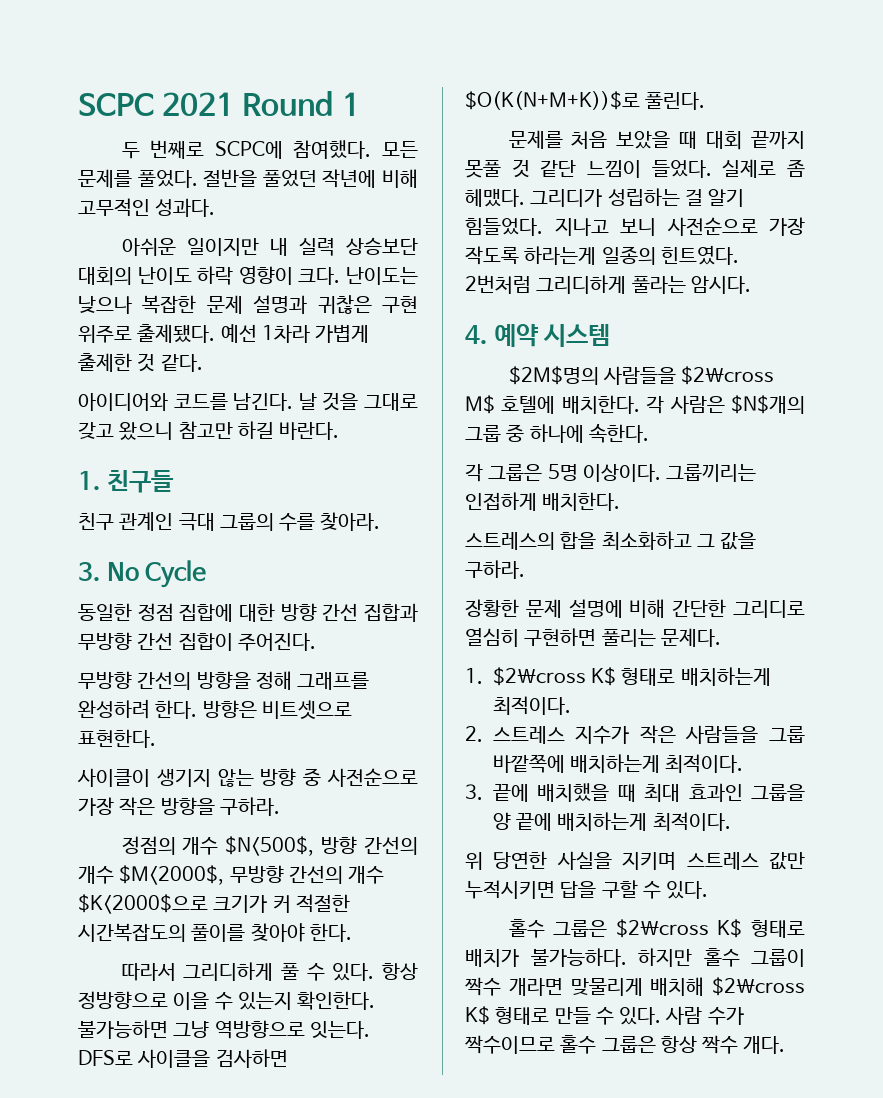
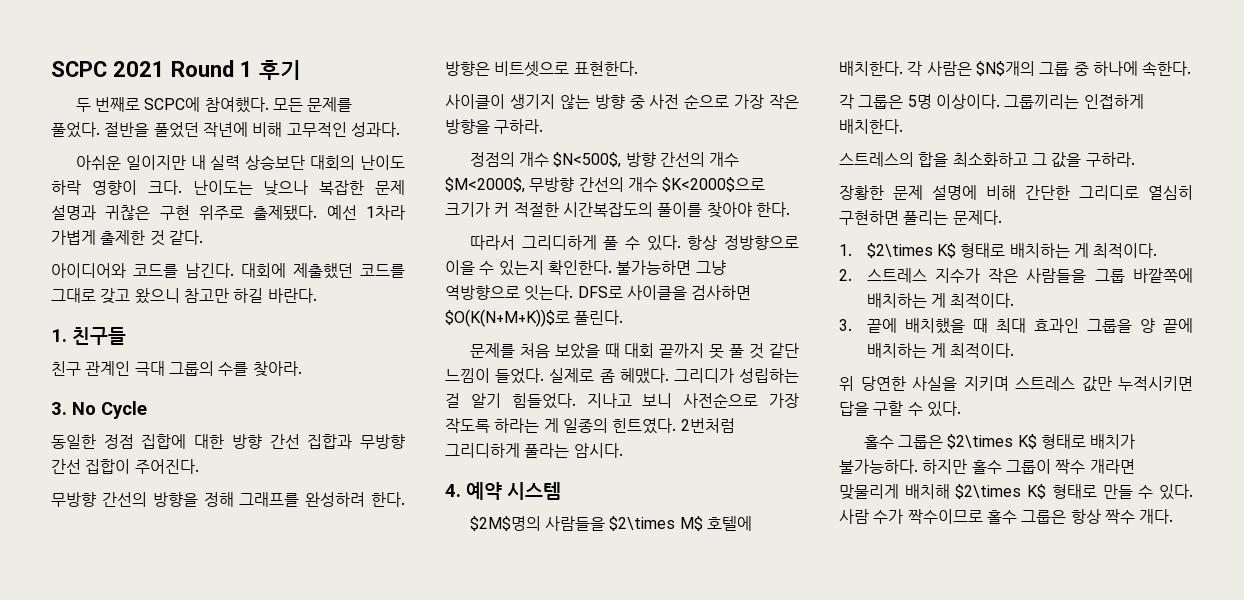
- SCPC 2021 Round 1
+ SCPC 2021 Round 1 후기
- 날 것을 그대로 갖고 왔으니 참고만 하길 바란다.
+ 대회에 제출했던 코드를 그대로 갖고 왔으니 참고만 하길 바란다.
- 사이클이 생기지 않는 방향 중 사전순으로 가장 작은 방향을 구하라.
+ 사이클이 생기지 않는 방향 중 사전 순으로 가장 작은 방향을 구하라.
- 문제를 처음 보았을 때 대회 끝까지 못풀 것 같단 느낌이 들었다.
+ 문제를 처음 보았을 때 대회 끝까지 못 풀 것 같단 느낌이 들었다.
- 지나고 보니 사전순으로 가장 작도록 하라는게 일종의 힌트였다.
+ 지나고 보니 사전순으로 가장 작도록 하라는 게 일종의 힌트였다.
- $2M$명의 사람들을 $2\cross M$ 호텔에 배치한다.
+ $2M$명의 사람들을 $2\times M$ 호텔에 배치한다.
- 1. $2\cross K$ 형태로 배치하는게 최적이다.
+ 1. $2\times K$ 형태로 배치하는 게 최적이다.
- 2. 스트레스 지수가 작은 사람들을 그룹 바깥쪽에 배치하는게 최적이다.
+ 2. 스트레스 지수가 작은 사람들을 그룹 바깥쪽에 배치하는 게 최적이다.
- 3. 끝에 배치했을 때 최대 효과인 그룹을 양 끝에 배치하는게 최적이다.
+ 3. 끝에 배치했을 때 최대 효과인 그룹을 양 끝에 배치하는 게 최적이다.
- 홀수 그룹은 $2\cross K$ 형태로 배치가 불가능하다.
+ 홀수 그룹은 $2\times K$ 형태로 배치가 불가능하다.
- 하지만 홀수 그룹이 짝수 개라면 맞물리게 배치해 $2\cross K$ 형태로 만들 수 있다.
+ 하지만 홀수 그룹이 짝수 개라면 맞물리게 배치해 $2\times K$ 형태로 만들 수 있다.

